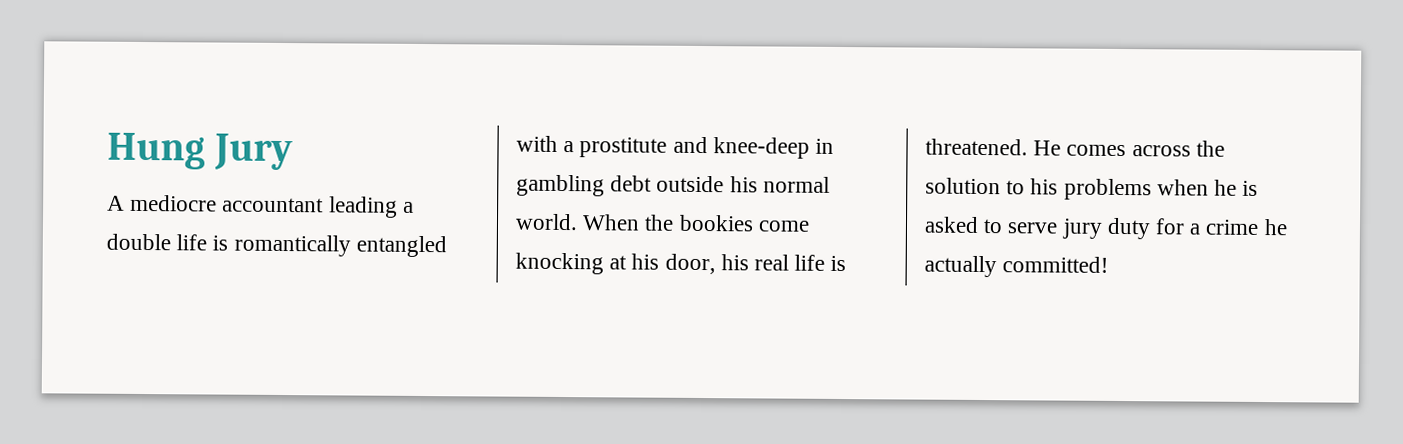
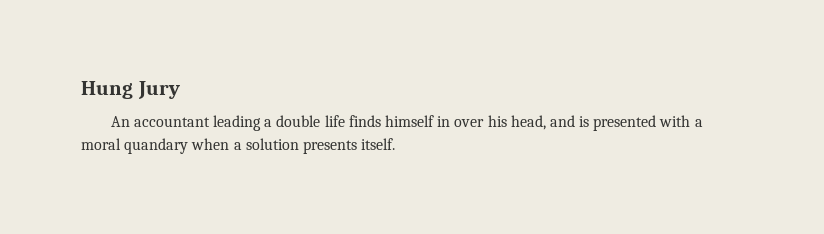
- A mediocre accountant leading a double life is romantically entangled with a prostitute and knee-deep in gambling debt outside his normal world. When the bookies come knocking at his door, his real life is threatened. He comes across the solution to his problems when he is asked to serve jury duty for a crime he actually committed!
+ An accountant leading a double life finds himself in over his head, and is presented with a moral quandary when a solution presents itself.

